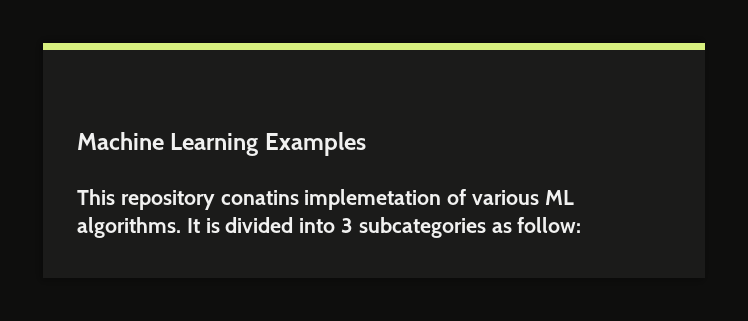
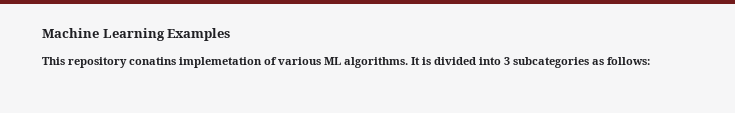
- It is divided into 3 subcategories as follow:
+ It is divided into 3 subcategories as follows:

